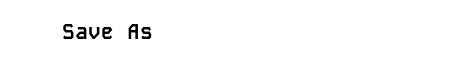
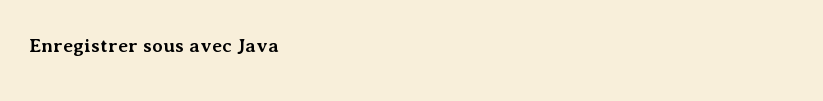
- Save As
+ Enregistrer sous avec Java

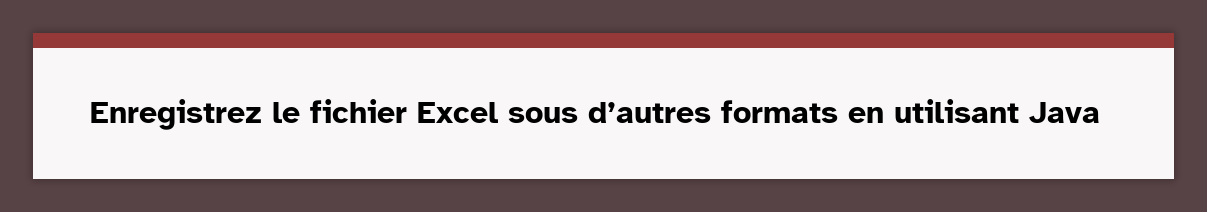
- Enregistrer sous avec Java
+ Enregistrez le fichier Excel sous d’autres formats en utilisant Java

